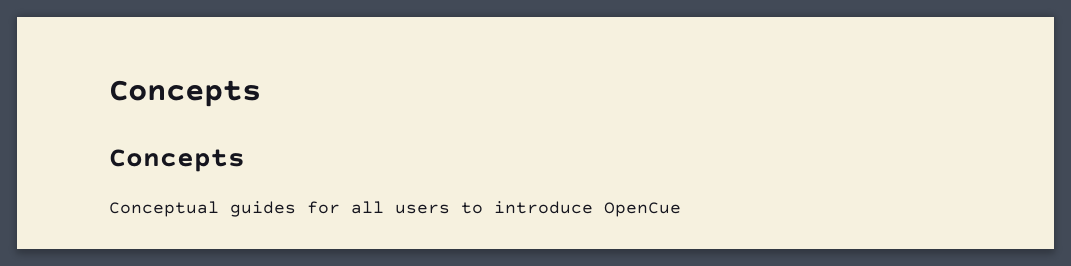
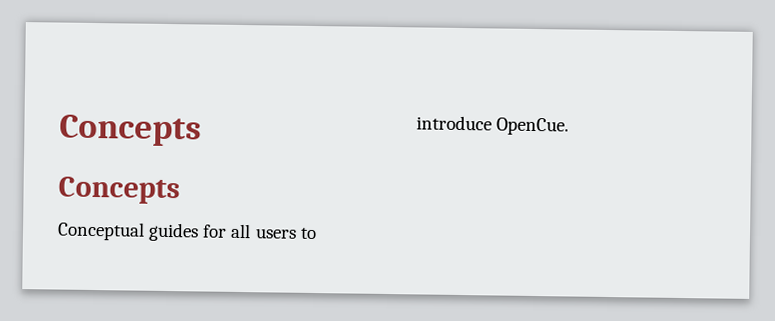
- Conceptual guides for all users to introduce OpenCue
+ Conceptual guides for all users to introduce OpenCue.

